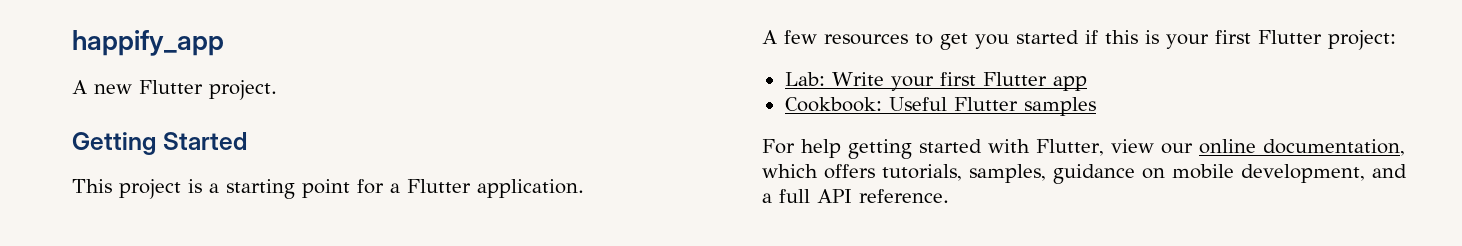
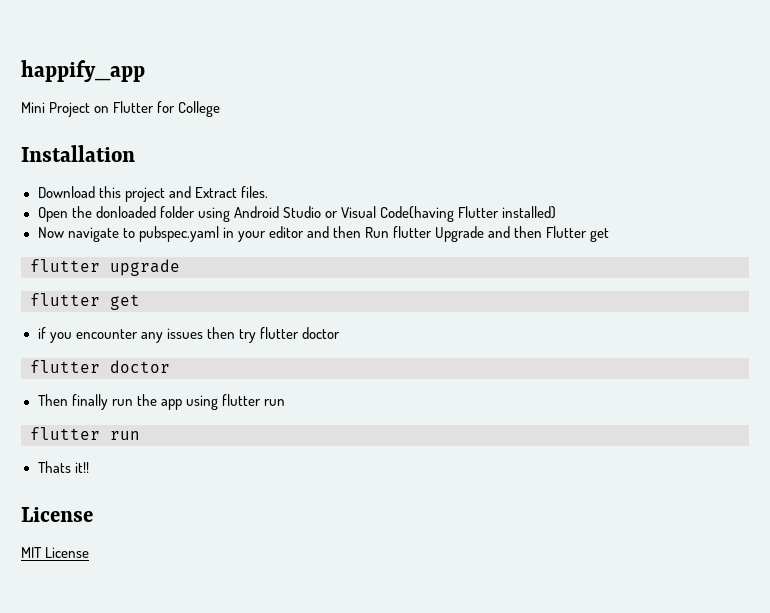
- A new Flutter project.
- Getting Started
- This project is a starting point for a Flutter application.
- A few resources to get you started if this is your first Flutter project:
- Lab: Write your first Flutter app
- Cookbook: Useful Flutter samples
- For help getting started with Flutter, view our online documentation, which offers tutorials, samples, guidance on mobile development, and a full API reference.
+ Mini Project on Flutter for College
+ Installation
+ Download this project and Extract files.
+ Open the donloaded folder using Android Studio or Visual Code(having Flutter installed)
+ Now navigate to pubspec.yaml in your editor and then Run flutter Upgrade and then Flutter get
+ flutter upgrade
+ flutter get
+ if you encounter any issues then try flutter doctor
+ flutter doctor
+ Then finally run the app using flutter run
+ flutter run
+ Thats it!!
+ License
+ MIT License

